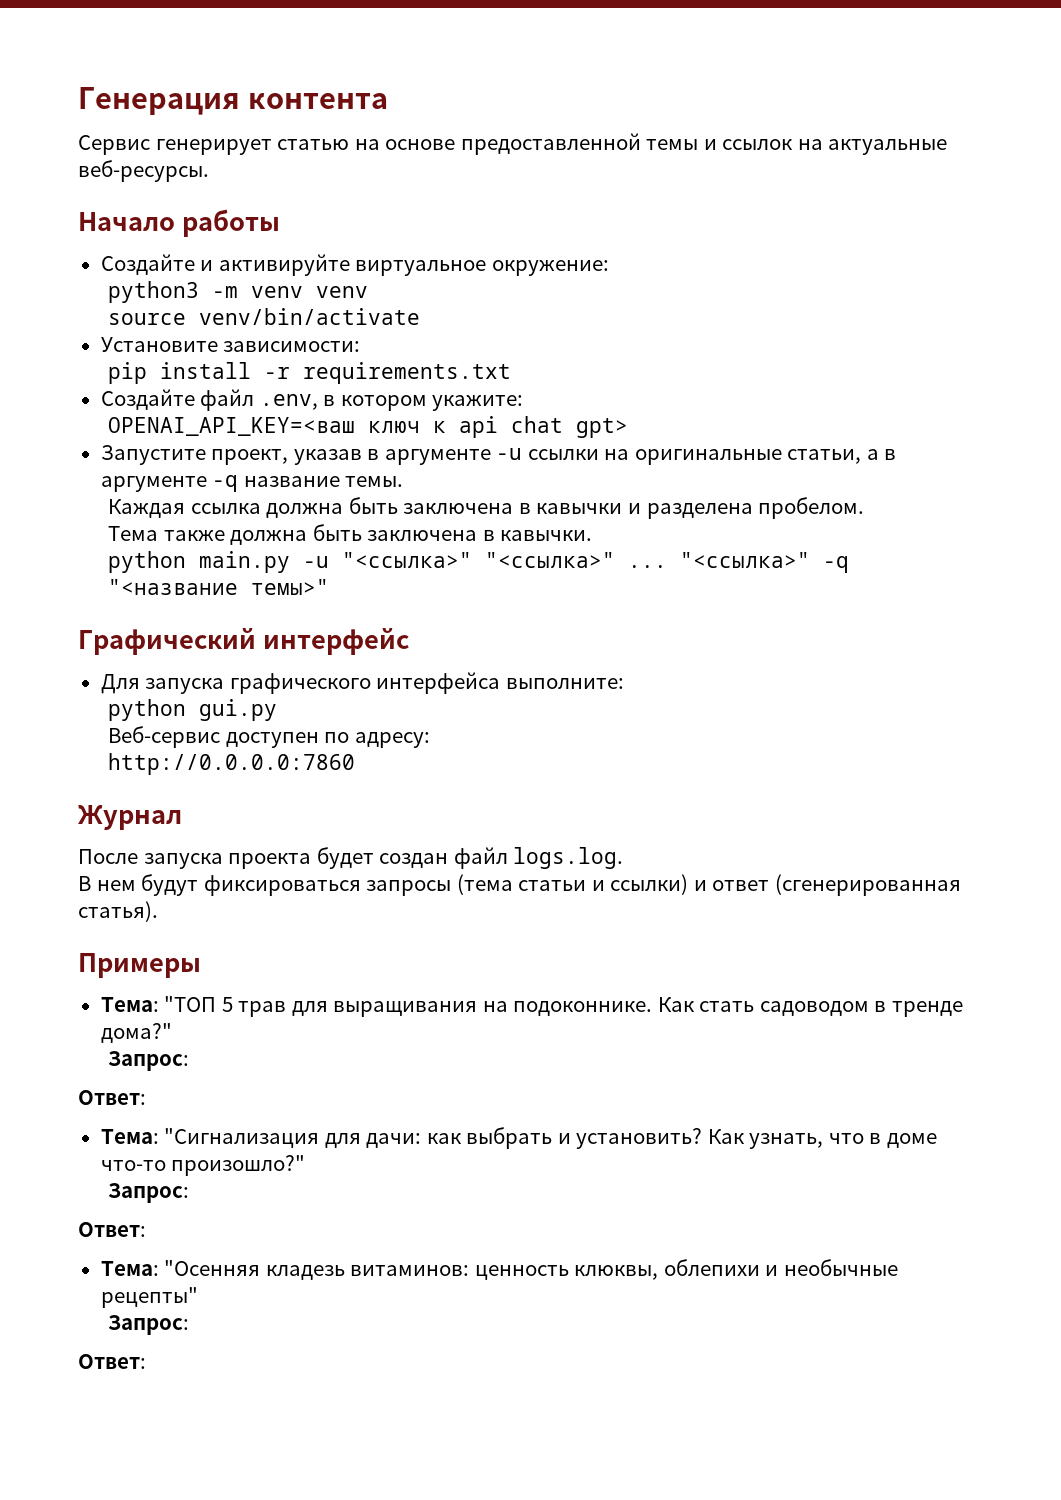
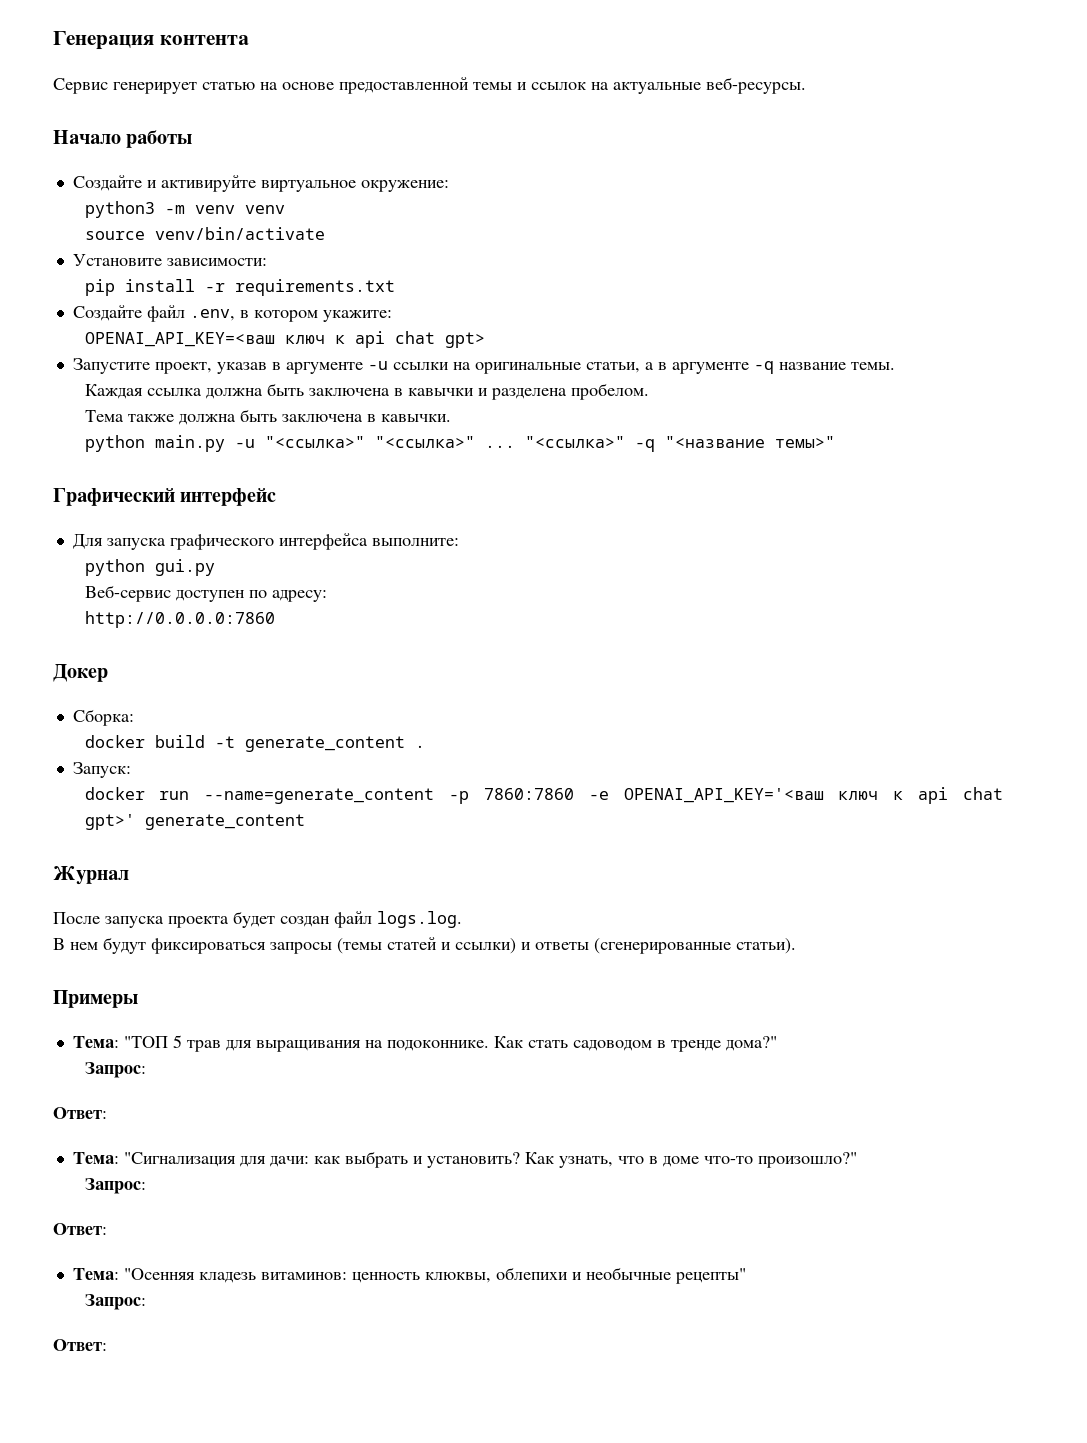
+ Докер
+ Сборка:
+ docker build -t generate_content .
+ Запуск:
+ docker run --name=generate_content -p 7860:7860 -e OPENAI_API_KEY='<ваш ключ к api chat gpt>' generate_content
- В нем будут фиксироваться запросы (тема статьи и ссылки) и ответ (сгенерированная статья).
+ В нем будут фиксироваться запросы (темы статей и ссылки) и ответы (сгенерированные статьи).

